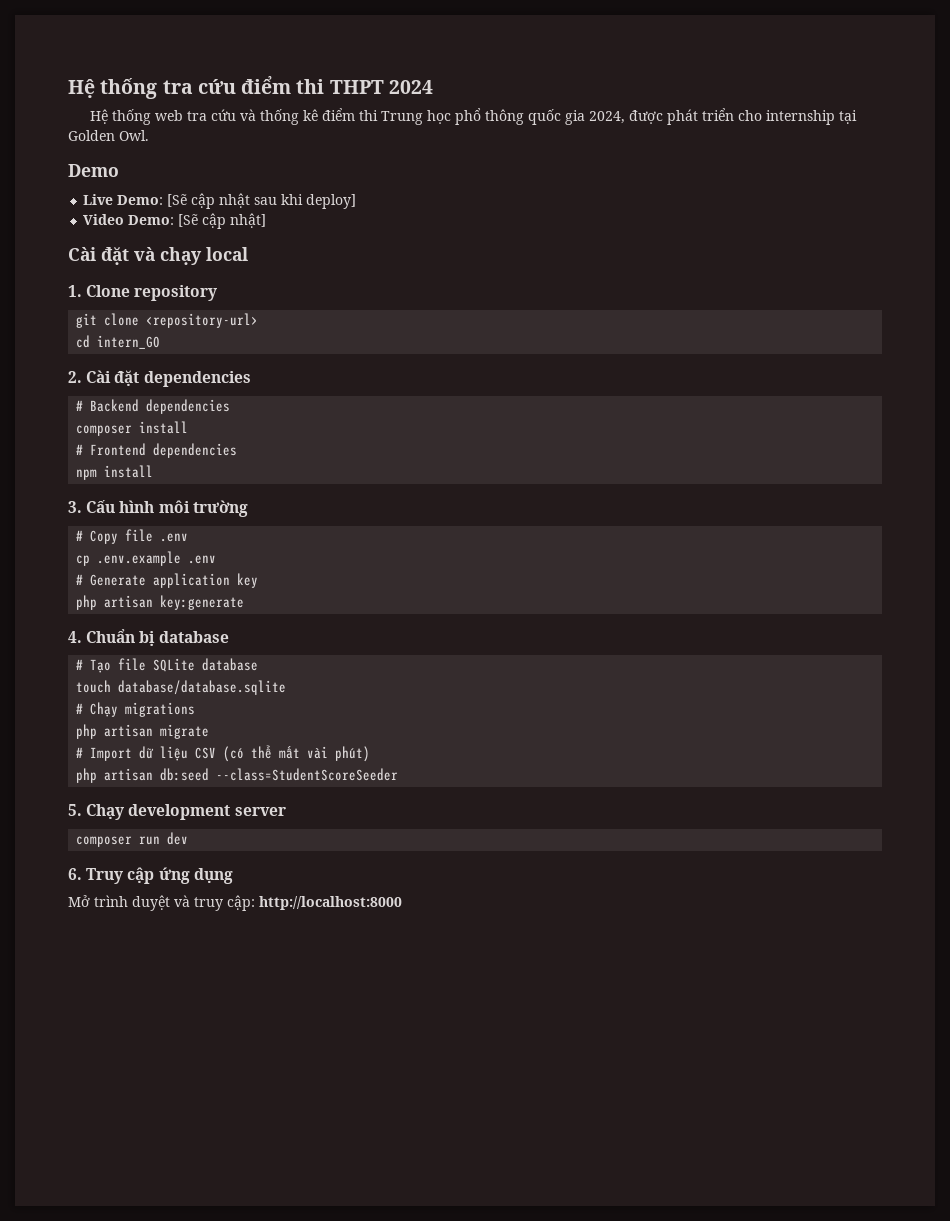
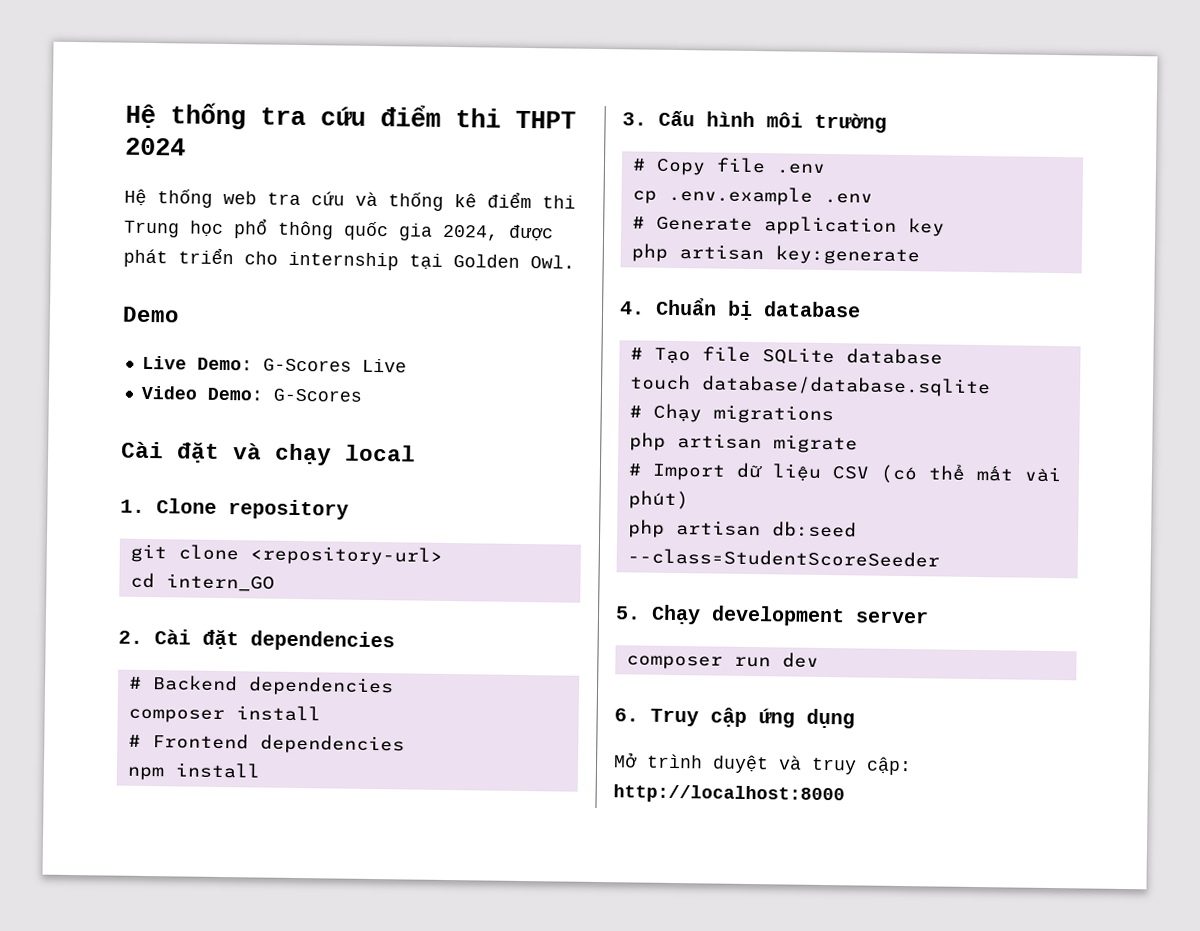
- Live Demo: [Sẽ cập nhật sau khi deploy]
+ Live Demo: G-Scores Live
- Video Demo: [Sẽ cập nhật]
+ Video Demo: G-Scores

